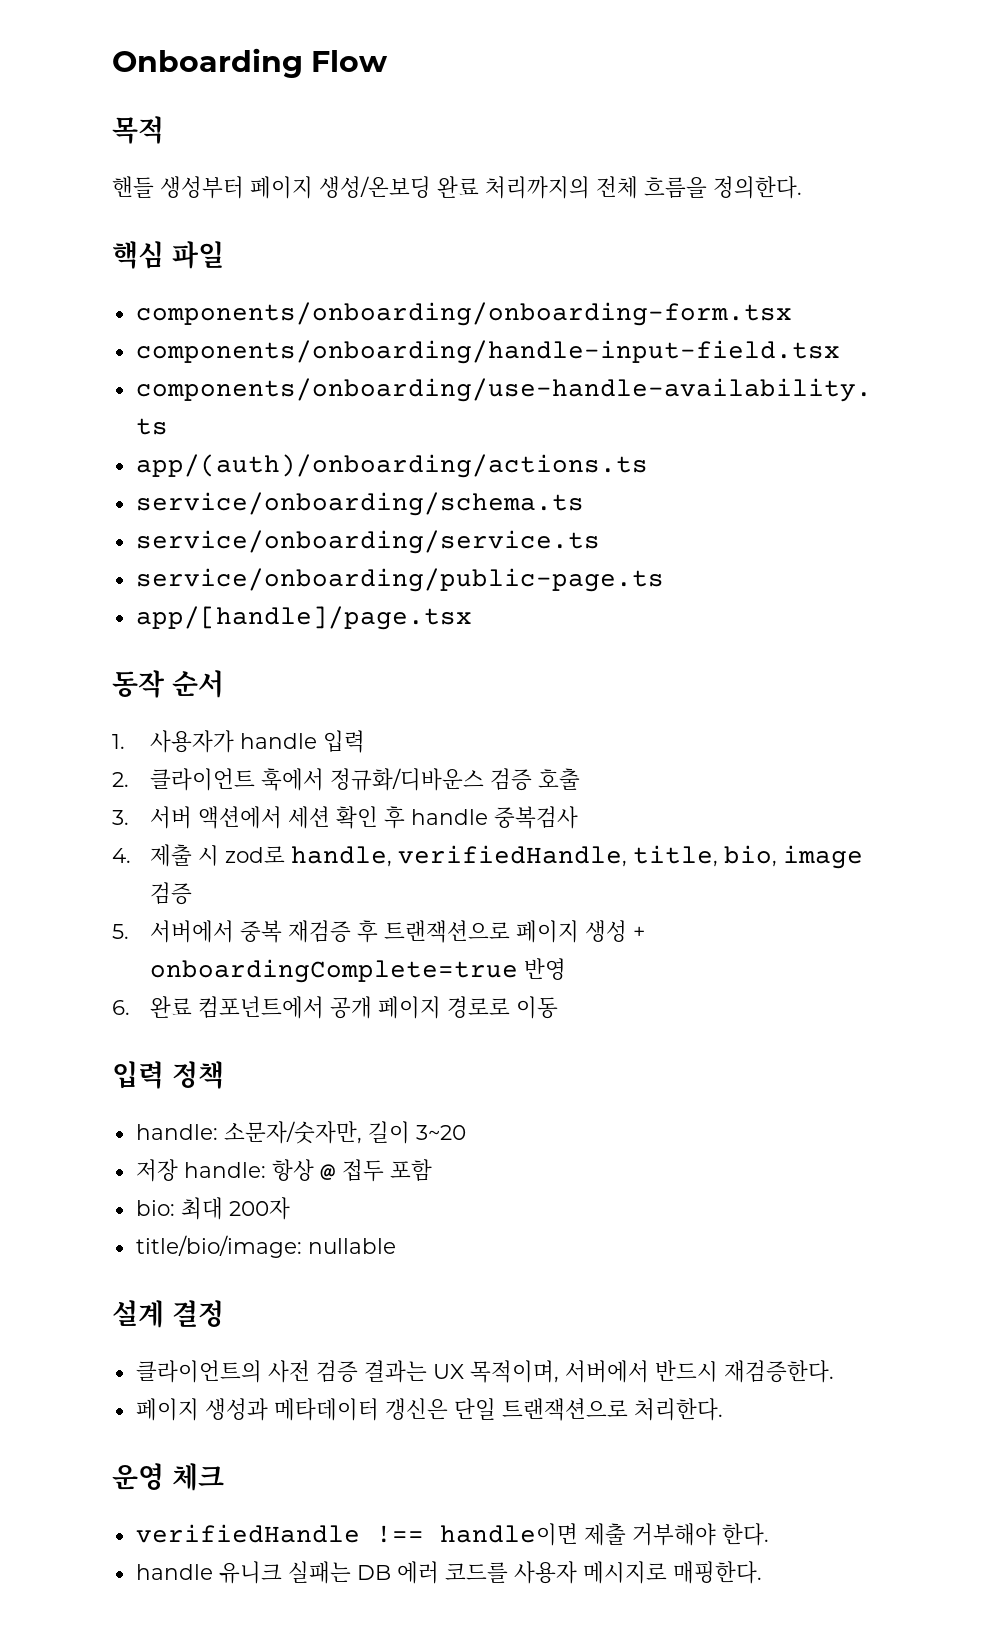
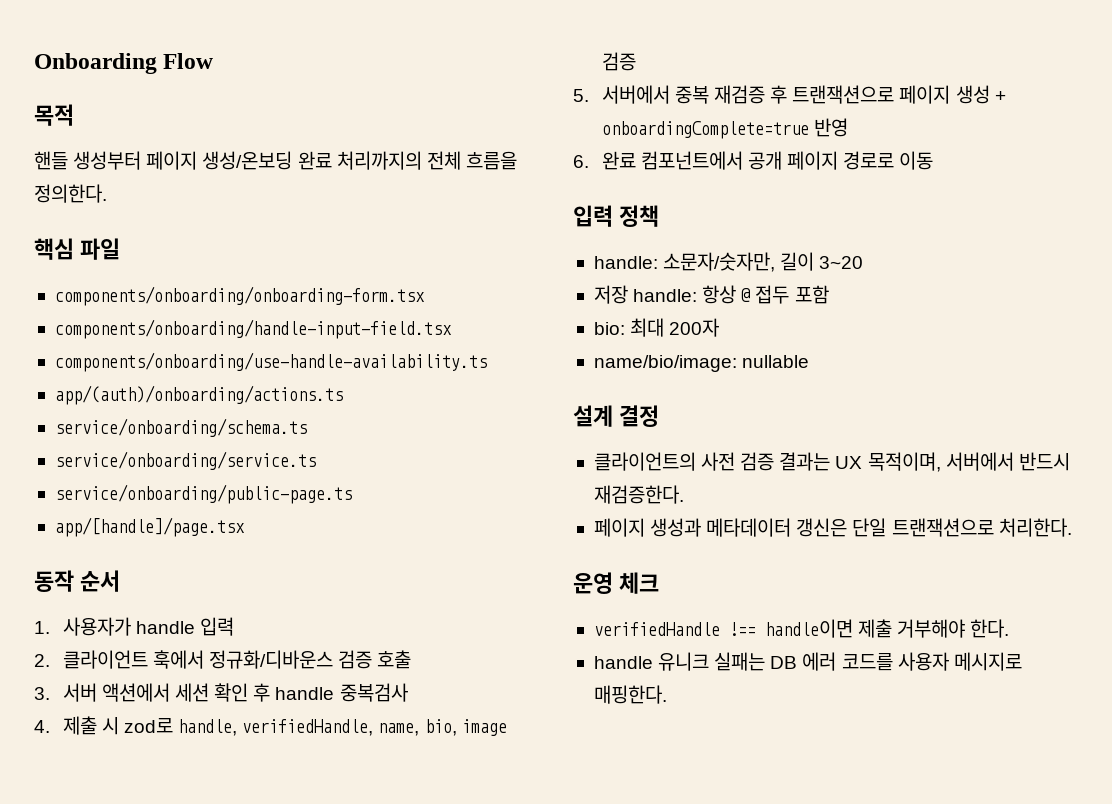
- 4. 제출 시 zod로 handle, verifiedHandle, title, bio, image 검증
+ 4. 제출 시 zod로 handle, verifiedHandle, name, bio, image 검증
- title/bio/image: nullable
+ name/bio/image: nullable

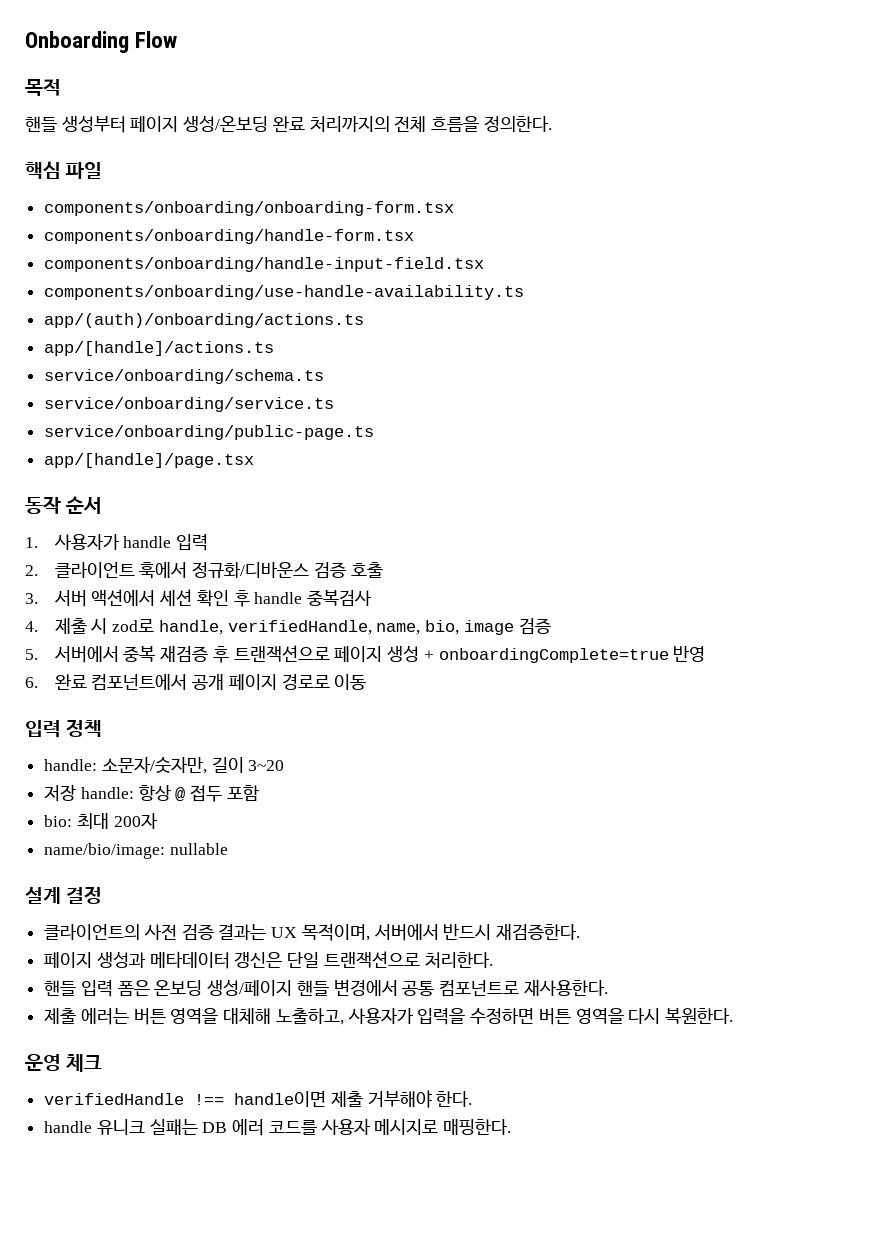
+ components/onboarding/handle-form.tsx
+ app/[handle]/actions.ts
+ 핸들 입력 폼은 온보딩 생성/페이지 핸들 변경에서 공통 컴포넌트로 재사용한다.
+ 제출 에러는 버튼 영역을 대체해 노출하고, 사용자가 입력을 수정하면 버튼 영역을 다시 복원한다.

